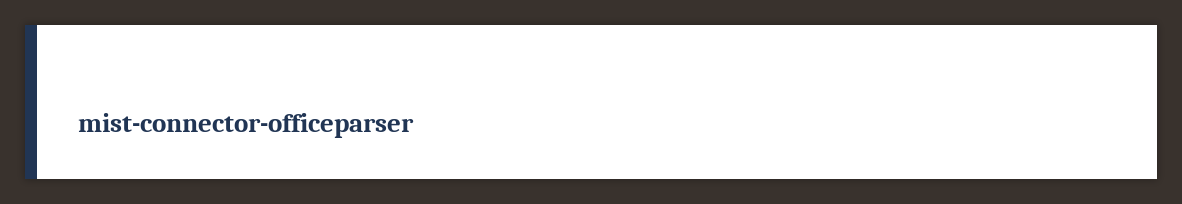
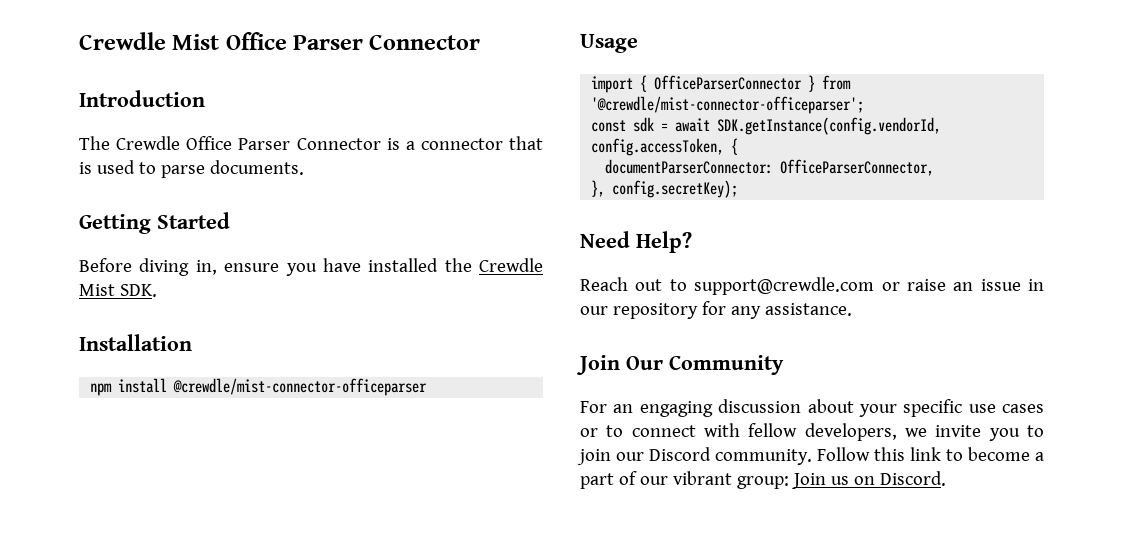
- mist-connector-officeparser
+ Crewdle Mist Office Parser Connector
+ Introduction
+ The Crewdle Office Parser Connector is a connector that is used to parse documents.
+ Getting Started
+ Before diving in, ensure you have installed the Crewdle Mist SDK.
+ Installation
+ npm install @crewdle/mist-connector-officeparser
+ Usage
+ import { OfficeParserConnector } from '@crewdle/mist-connector-officeparser';
+ const sdk = await SDK.getInstance(config.vendorId, config.accessToken, {
+ documentParserConnector: OfficeParserConnector,
+ }, config.secretKey);
+ Need Help?
+ Reach out to support@crewdle.com or raise an issue in our repository for any assistance.
+ Join Our Community
+ For an engaging discussion about your specific use cases or to connect with fellow developers, we invite you to join our Discord community. Follow this link to become a part of our vibrant group: Join us on Discord.

